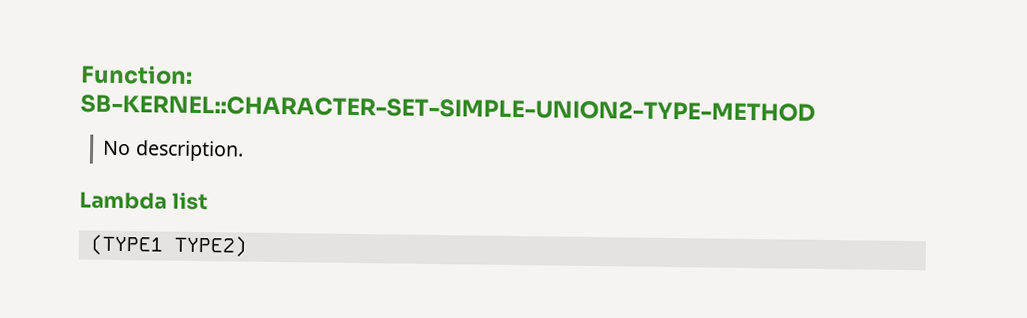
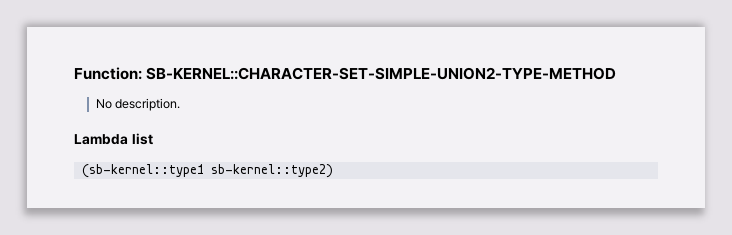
- (TYPE1 TYPE2)
+ (sb-kernel::type1 sb-kernel::type2)

